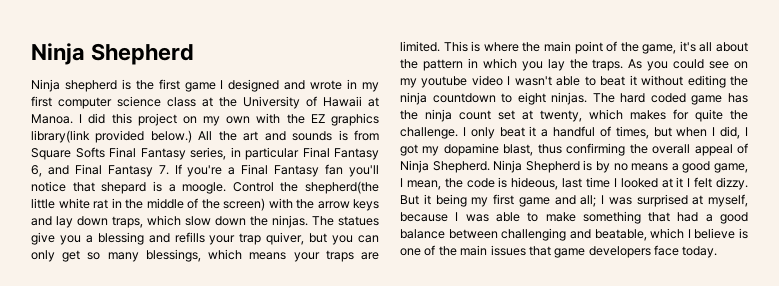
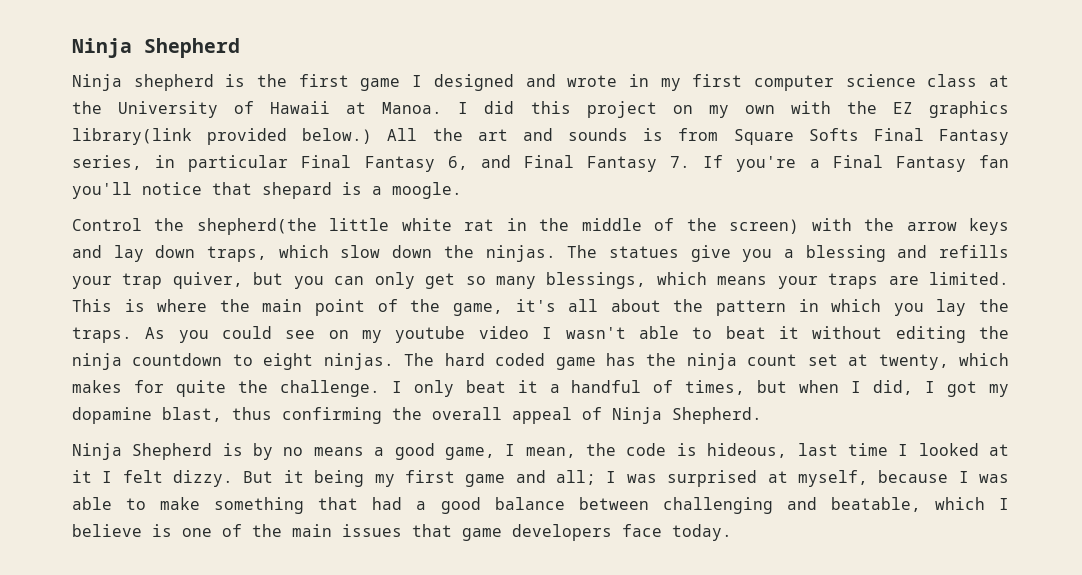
- All the art and sounds is from Square Softs Final Fantasy series, in particular Final Fantasy 6, and Final Fantasy 7. If you're a Final Fantasy fan you'll notice that shepard is a moogle. Control the shepherd(the little white rat in the middle of the screen) with the arrow keys and lay down traps, which slow down the ninjas.
+ All the art and sounds is from Square Softs Final Fantasy series, in particular Final Fantasy 6, and Final Fantasy 7. If you're a Final Fantasy fan you'll notice that shepard is a moogle.
+ Control the shepherd(the little white rat in the middle of the screen) with the arrow keys and lay down traps, which slow down the ninjas.
- I only beat it a handful of times, but when I did, I got my dopamine blast, thus confirming the overall appeal of Ninja Shepherd. Ninja Shepherd is by no means a good game, I mean, the code is hideous, last time I looked at it I felt dizzy.
+ I only beat it a handful of times, but when I did, I got my dopamine blast, thus confirming the overall appeal of Ninja Shepherd.
+ Ninja Shepherd is by no means a good game, I mean, the code is hideous, last time I looked at it I felt dizzy.

